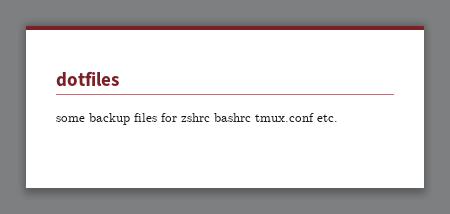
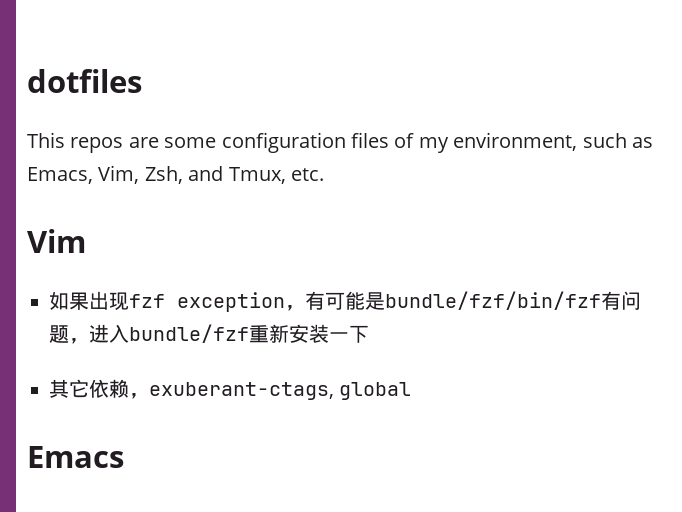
- some backup files for zshrc bashrc tmux.conf etc.
+ This repos are some configuration files of my environment, such as Emacs, Vim, Zsh, and Tmux, etc.
+ Vim
+ 如果出现fzf exception，有可能是bundle/fzf/bin/fzf有问题，进入bundle/fzf重新安装一下
+ 其它依赖，exuberant-ctags, global
+ Emacs

